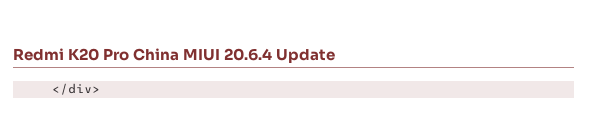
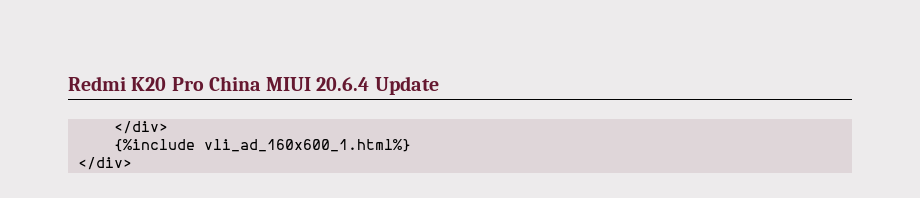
+ {%include vli_ad_160x600_1.html%}
+ </div>

